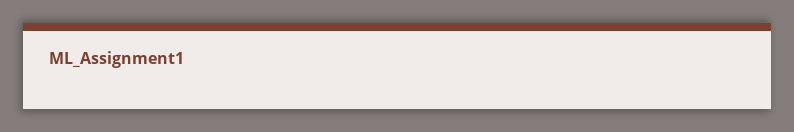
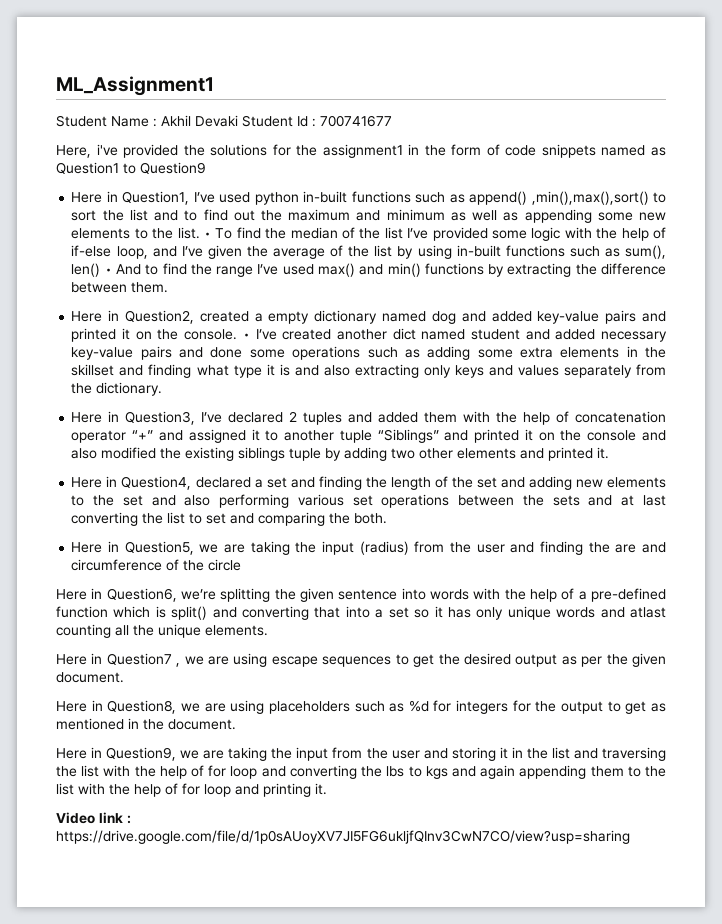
+ Student Name : Akhil Devaki Student Id : 700741677
+ Here, i've provided the solutions for the assignment1 in the form of code snippets named as Question1 to Question9
+ Here in Question1, I’ve used python in-built functions such as append() ,min(),max(),sort() to sort the list and to find out the maximum and minimum as well as appending some new elements to the list. • To find the median of the list I’ve provided some logic with the help of if-else loop, and I’ve given the average of the list by using in-built functions such as sum(), len() • And to find the range I’ve used max() and min() functions by extracting the difference between them.
+ Here in Question2, created a empty dictionary named dog and added key-value pairs and printed it on the console. • I’ve created another dict named student and added necessary key-value pairs and done some operations such as adding some extra elements in the skillset and finding what type it is and also extracting only keys and values separately from the dictionary.
+ Here in Question3, I’ve declared 2 tuples and added them with the help of concatenation operator “+” and assigned it to another tuple “Siblings” and printed it on the console and also modified the existing siblings tuple by adding two other elements and printed it.
+ Here in Question4, declared a set and finding the length of the set and adding new elements to the set and also performing various set operations between the sets and at last converting the list to set and comparing the both.
+ Here in Question5, we are taking the input (radius) from the user and finding the are and circumference of the circle
+ Here in Question6, we’re splitting the given sentence into words with the help of a pre-defined function which is split() and converting that into a set so it has only unique words and atlast counting all the unique elements.
+ Here in Question7 , we are using escape sequences to get the desired output as per the given document.
+ Here in Question8, we are using placeholders such as %d for integers for the output to get as mentioned in the document.
+ Here in Question9, we are taking the input from the user and storing it in the list and traversing the list with the help of for loop and converting the lbs to kgs and again appending them to the list with the help of for loop and printing it.
+ Video link : https://drive.google.com/file/d/1p0sAUoyXV7JI5FG6ukljfQInv3CwN7CO/view?usp=sharing

